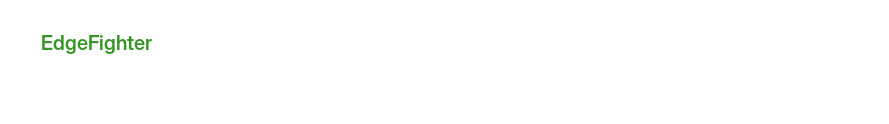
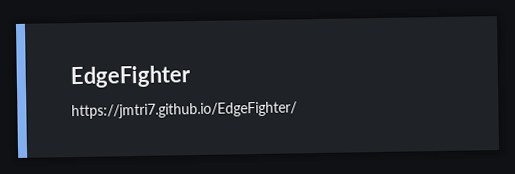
+ https://jmtri7.github.io/EdgeFighter/

